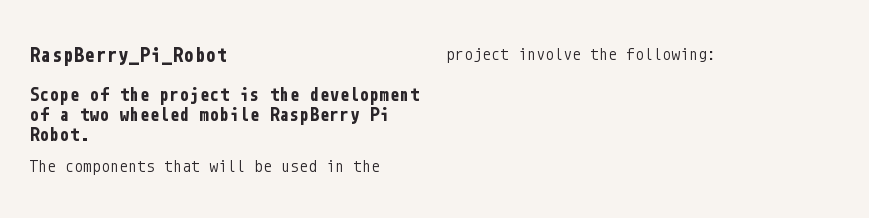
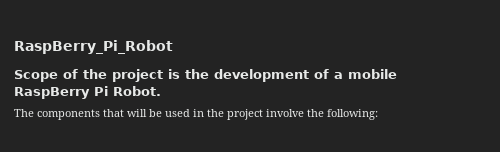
- Scope of the project is the development of a two wheeled mobile RaspBerry Pi Robot.
+ Scope of the project is the development of a mobile RaspBerry Pi Robot.

